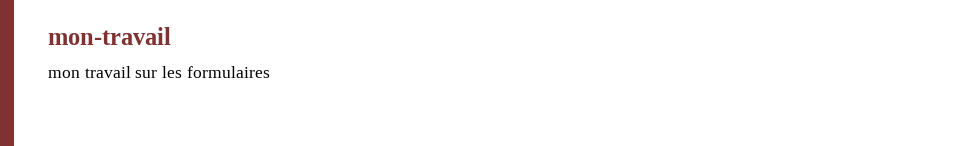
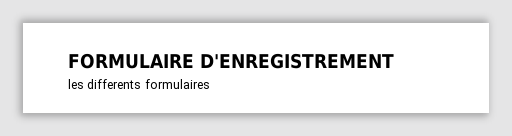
- mon-travail
- mon travail sur les formulaires
+ FORMULAIRE D'ENREGISTREMENT
+ les differents formulaires

